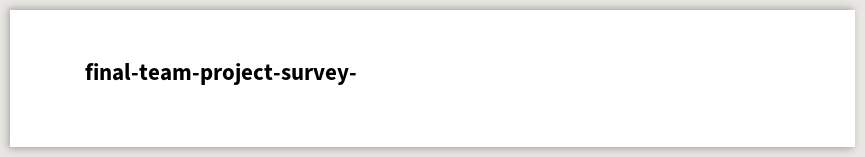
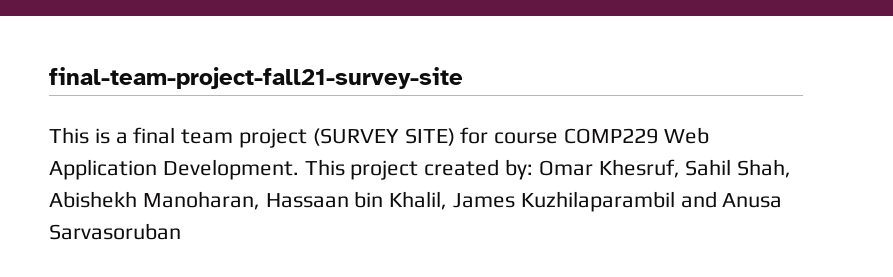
- final-team-project-survey-
+ final-team-project-fall21-survey-site
+ This is a final team project (SURVEY SITE) for course COMP229 Web Application Development. This project created by: Omar Khesruf, Sahil Shah, Abishekh Manoharan, Hassaan bin Khalil, James Kuzhilaparambil and Anusa Sarvasoruban

